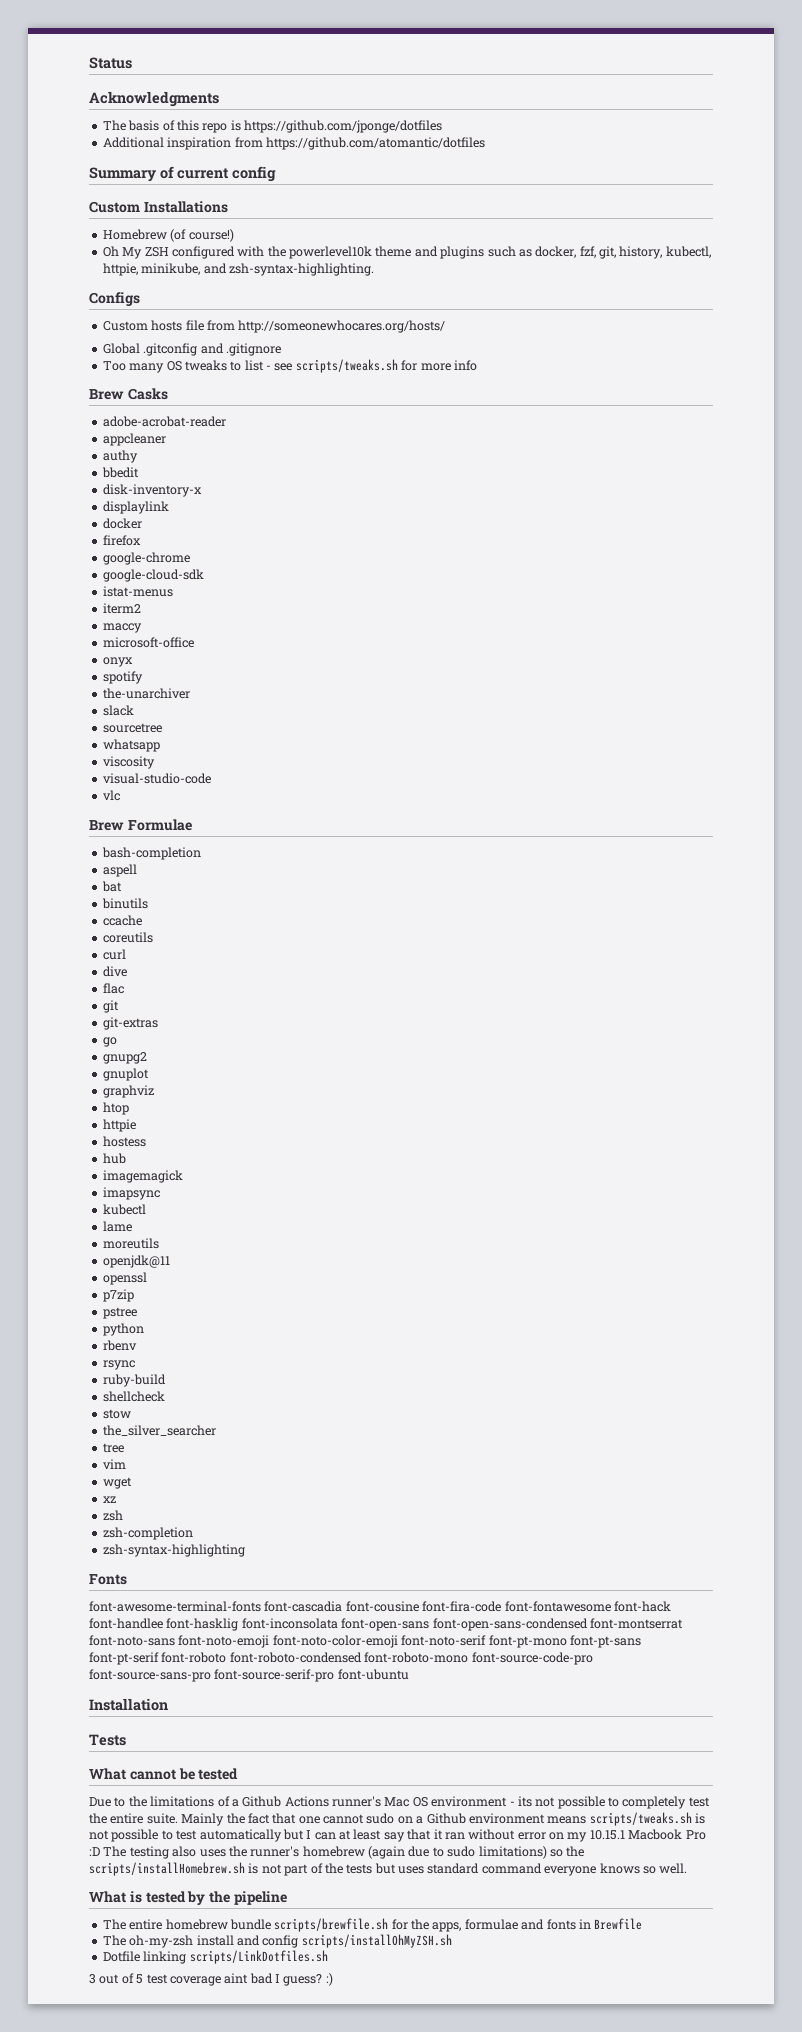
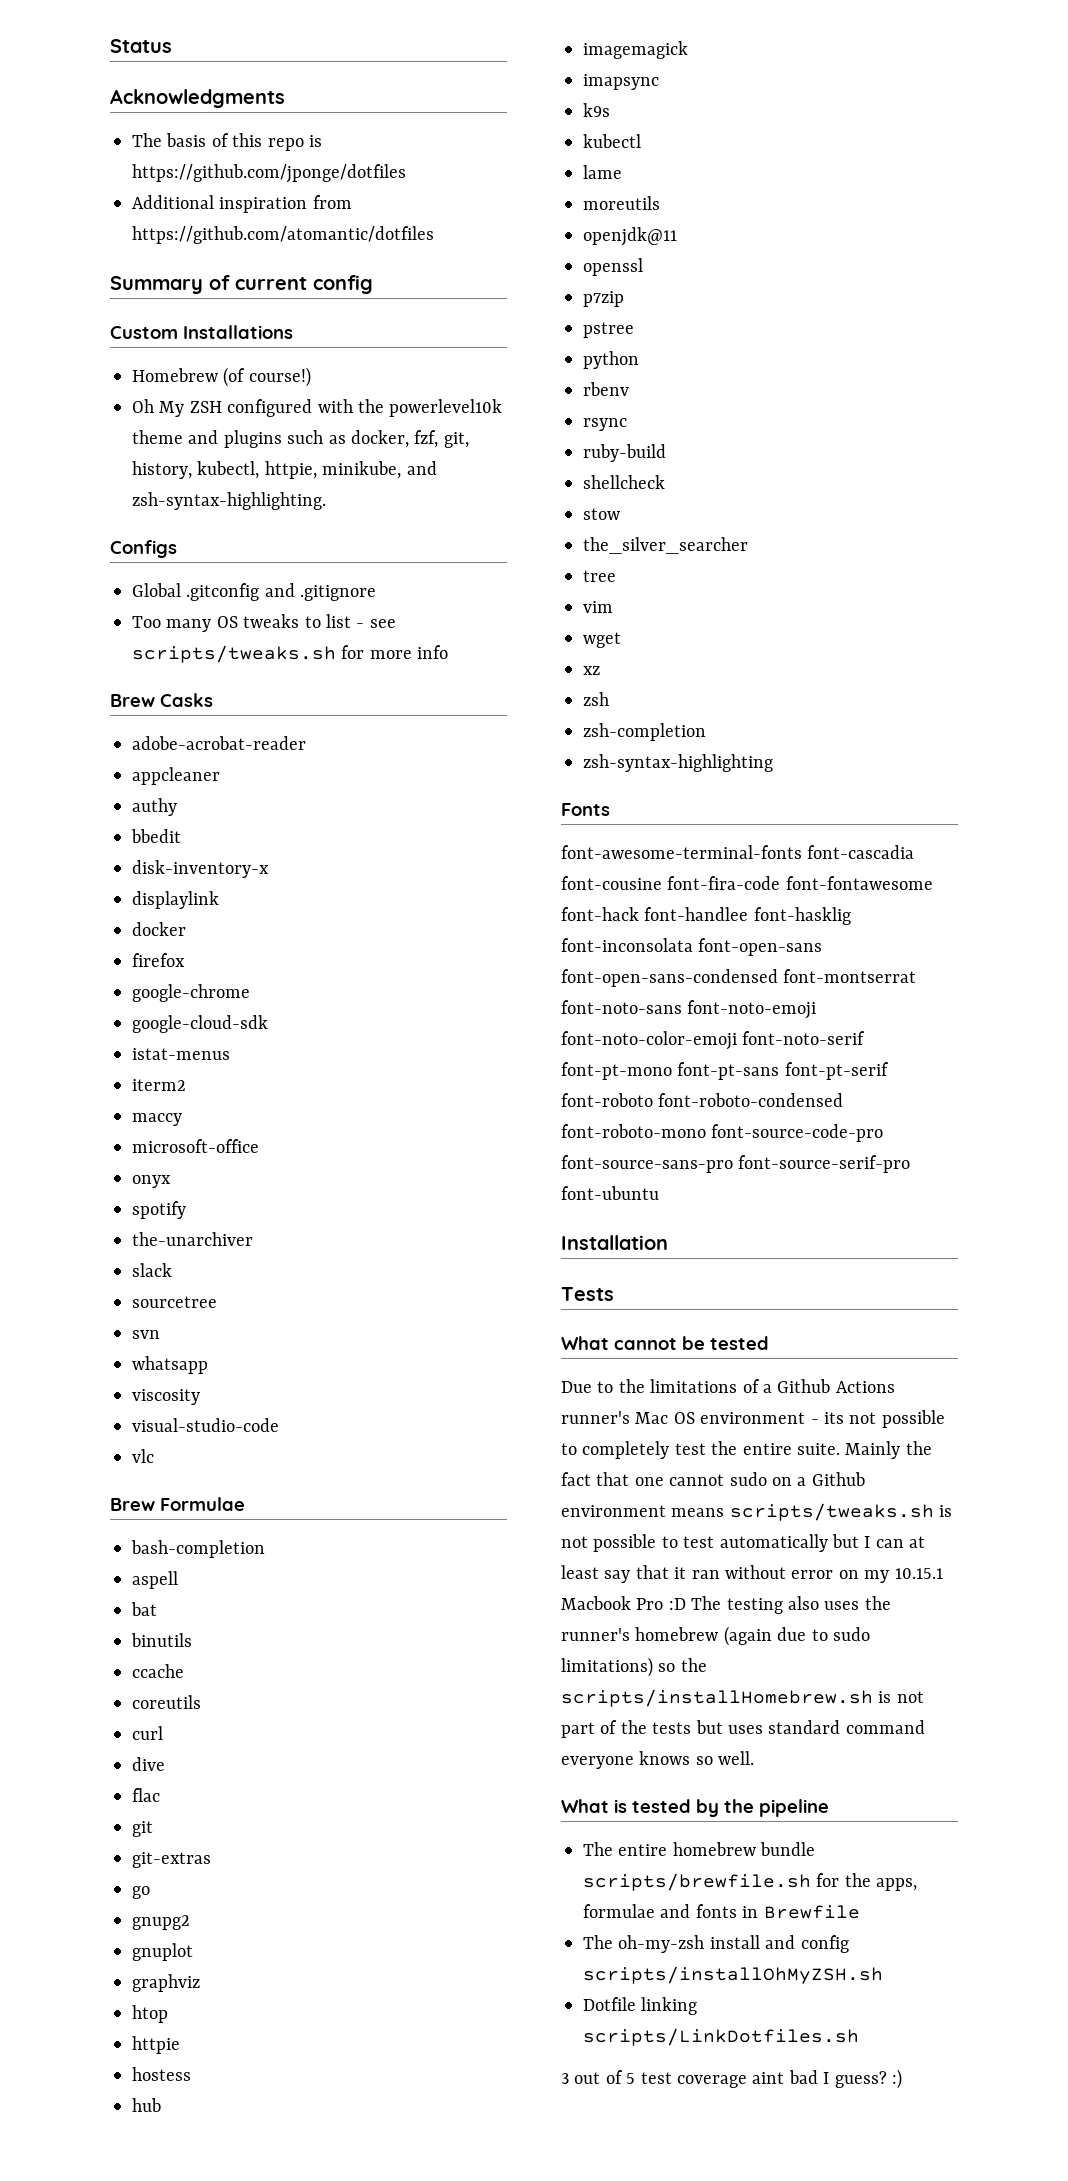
- Custom hosts file from http://someonewhocares.org/hosts/
+ svn
+ k9s

